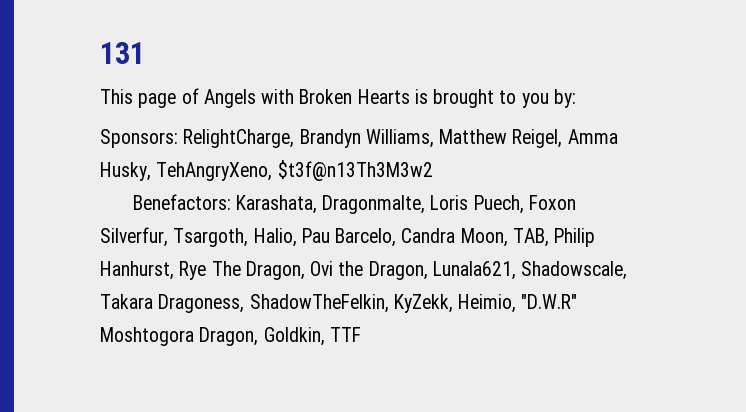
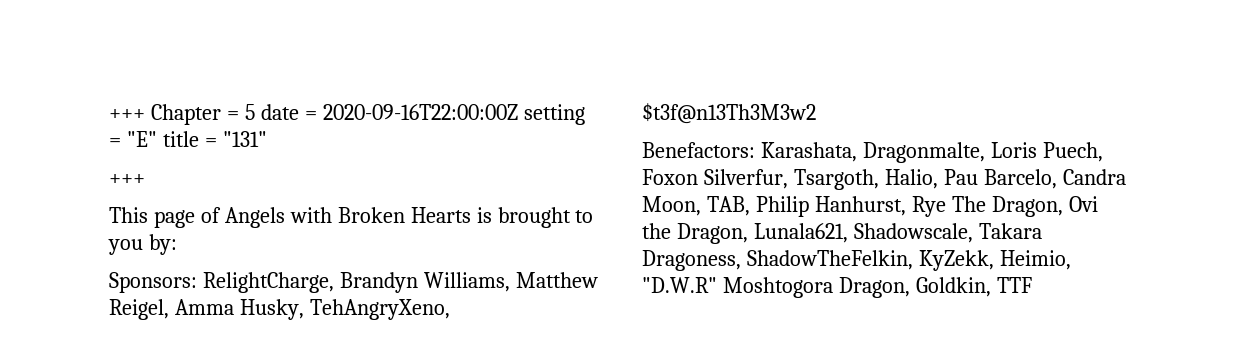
- 131
+ +++ Chapter = 5 date = 2020-09-16T22:00:00Z setting = "E" title = "131"
+ +++

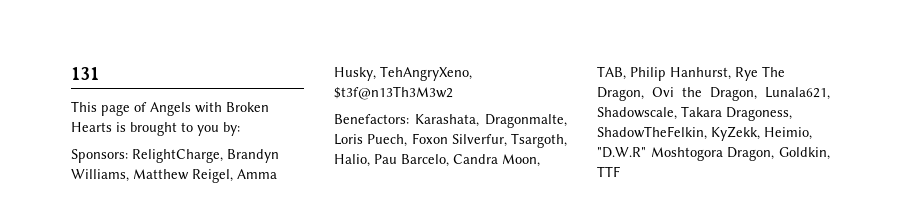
- +++ Chapter = 5 date = 2020-09-16T22:00:00Z setting = "E" title = "131"
- +++
+ 131

